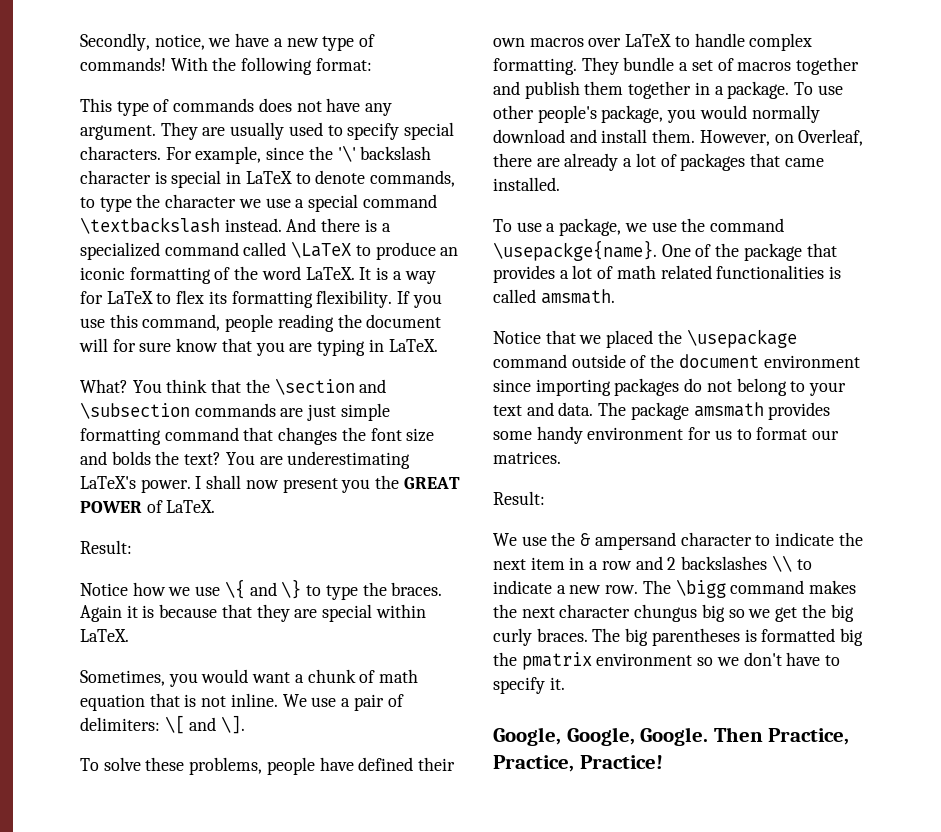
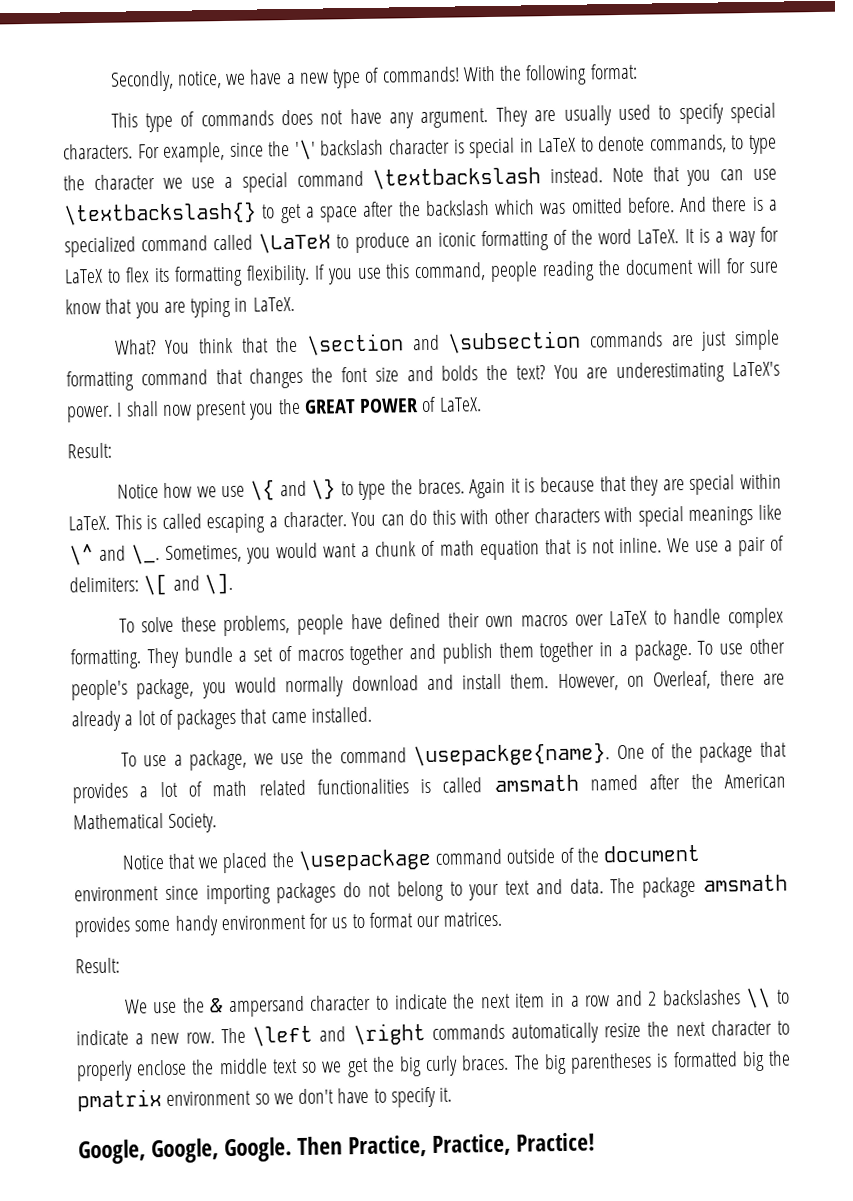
+ Note that you can use \textbackslash{} to get a space after the backslash which was omitted before.
- Again it is because that they are special within LaTeX.
- Sometimes, you would want a chunk of math equation that is not inline.
+ Again it is because that they are special within LaTeX. This is called escaping a character. You can do this with other characters with special meanings like \^ and \_. Sometimes, you would want a chunk of math equation that is not inline.
- One of the package that provides a lot of math related functionalities is called amsmath.
+ One of the package that provides a lot of math related functionalities is called amsmath named after the American Mathematical Society.
- The \bigg command makes the next character chungus big so we get the big curly braces.
+ The \left and \right commands automatically resize the next character to properly enclose the middle text so we get the big curly braces.

